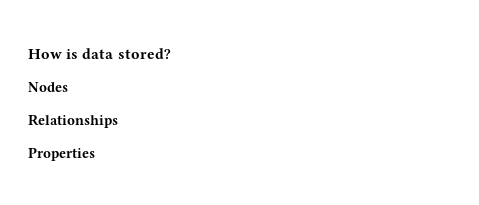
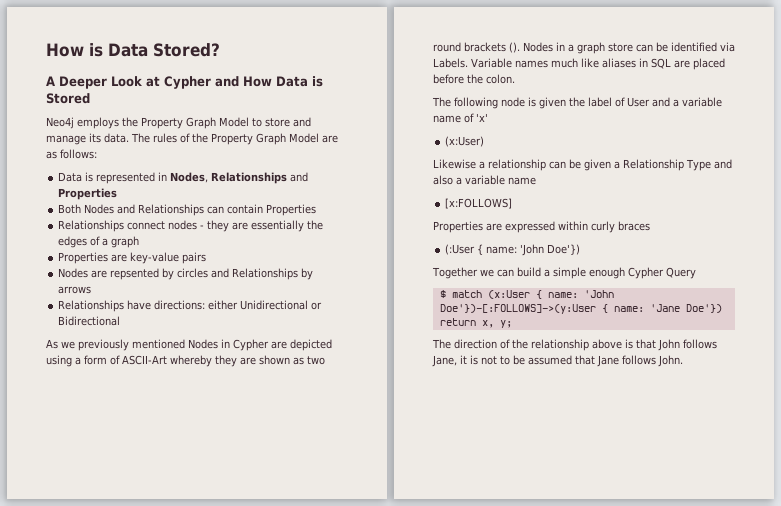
- How is data stored?
- Nodes
- Relationships
- Properties
+ How is Data Stored?
+ A Deeper Look at Cypher and How Data is Stored
+ Neo4j employs the Property Graph Model to store and manage its data. The rules of the Property Graph Model are as follows:
+ Data is represented in Nodes, Relationships and Properties
+ Both Nodes and Relationships can contain Properties
+ Relationships connect nodes - they are essentially the edges of a graph
+ Properties are key-value pairs
+ Nodes are repsented by circles and Relationships by arrows
+ Relationships have directions: either Unidirectional or Bidirectional
+ As we previously mentioned Nodes in Cypher are depicted using a form of ASCII-Art whereby they are shown as two round brackets (). Nodes in a graph store can be identified via Labels. Variable names much like aliases in SQL are placed before the colon.
+ The following node is given the label of User and a variable name of 'x'
+ (x:User)
+ Likewise a relationship can be given a Relationship Type and also a variable name
+ [x:FOLLOWS]
+ Properties are expressed within curly braces
+ (:User { name: 'John Doe'})
+ Together we can build a simple enough Cypher Query
+ $ match (x:User { name: 'John Doe'})-[:FOLLOWS]->(y:User { name: 'Jane Doe'}) return x, y;
+ The direction of the relationship above is that John follows Jane, it is not to be assumed that Jane follows John.

